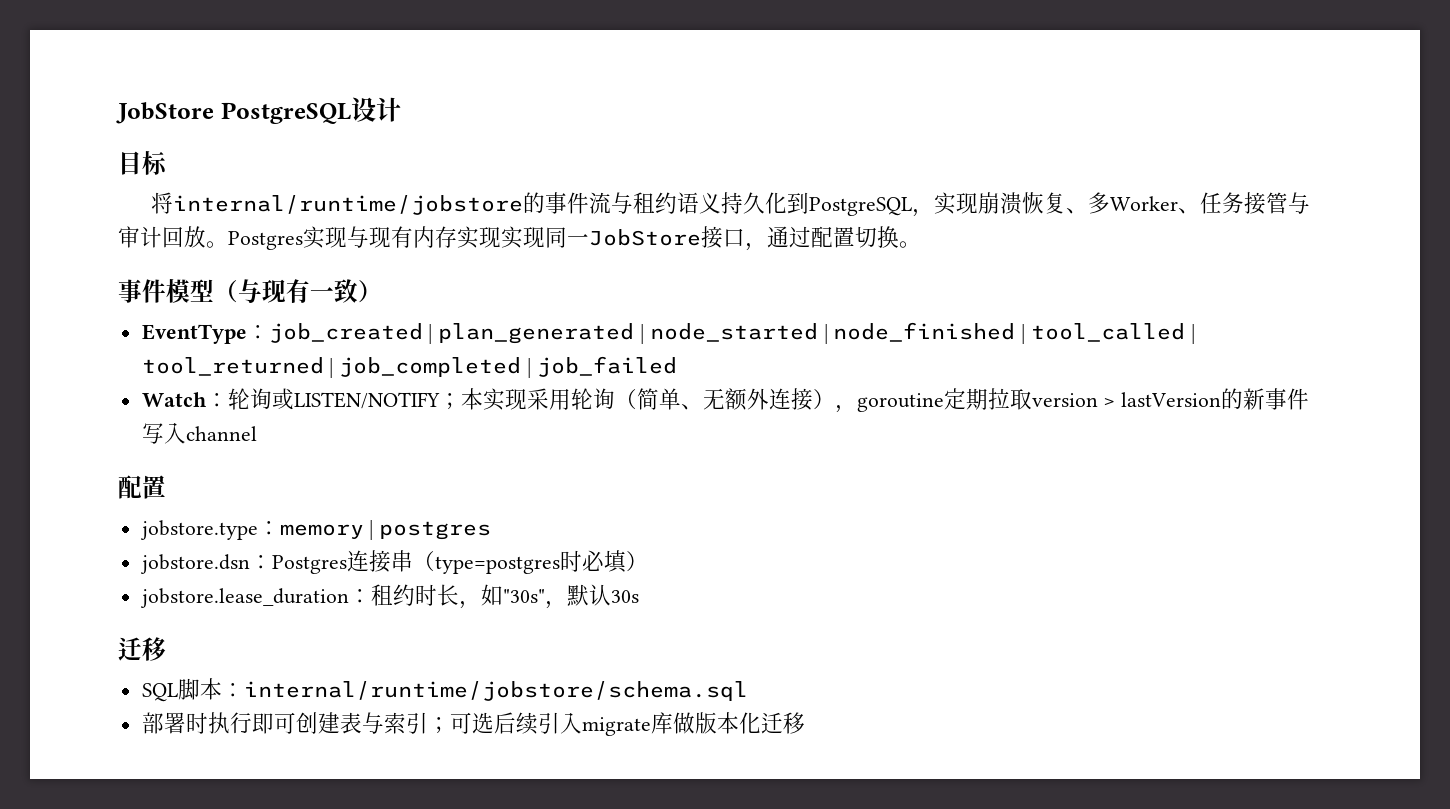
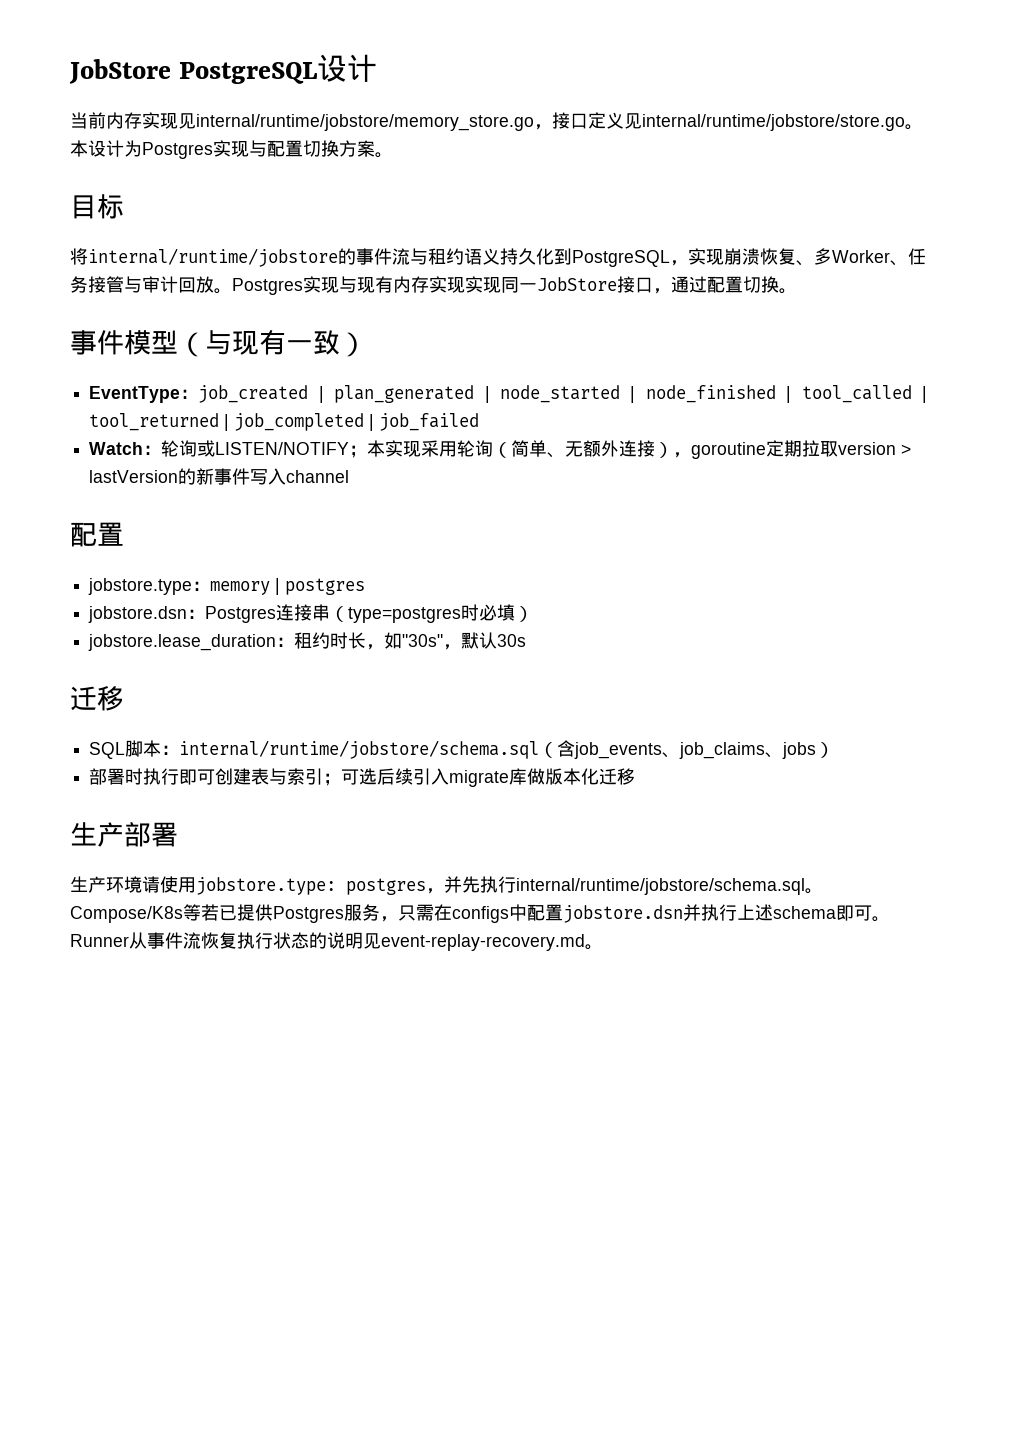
+ 当前内存实现见internal/runtime/jobstore/memory_store.go，接口定义见internal/runtime/jobstore/store.go。本设计为Postgres实现与配置切换方案。
- SQL脚本：internal/runtime/jobstore/schema.sql
+ SQL脚本：internal/runtime/jobstore/schema.sql（含job_events、job_claims、jobs）
+ 生产部署
+ 生产环境请使用jobstore.type: postgres，并先执行internal/runtime/jobstore/schema.sql。Compose/K8s等若已提供Postgres服务，只需在configs中配置jobstore.dsn并执行上述schema即可。Runner从事件流恢复执行状态的说明见event-replay-recovery.md。

